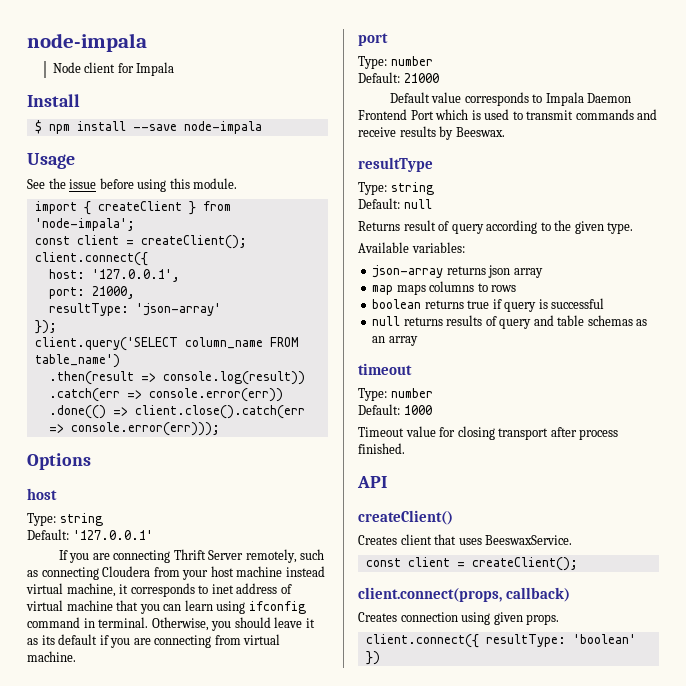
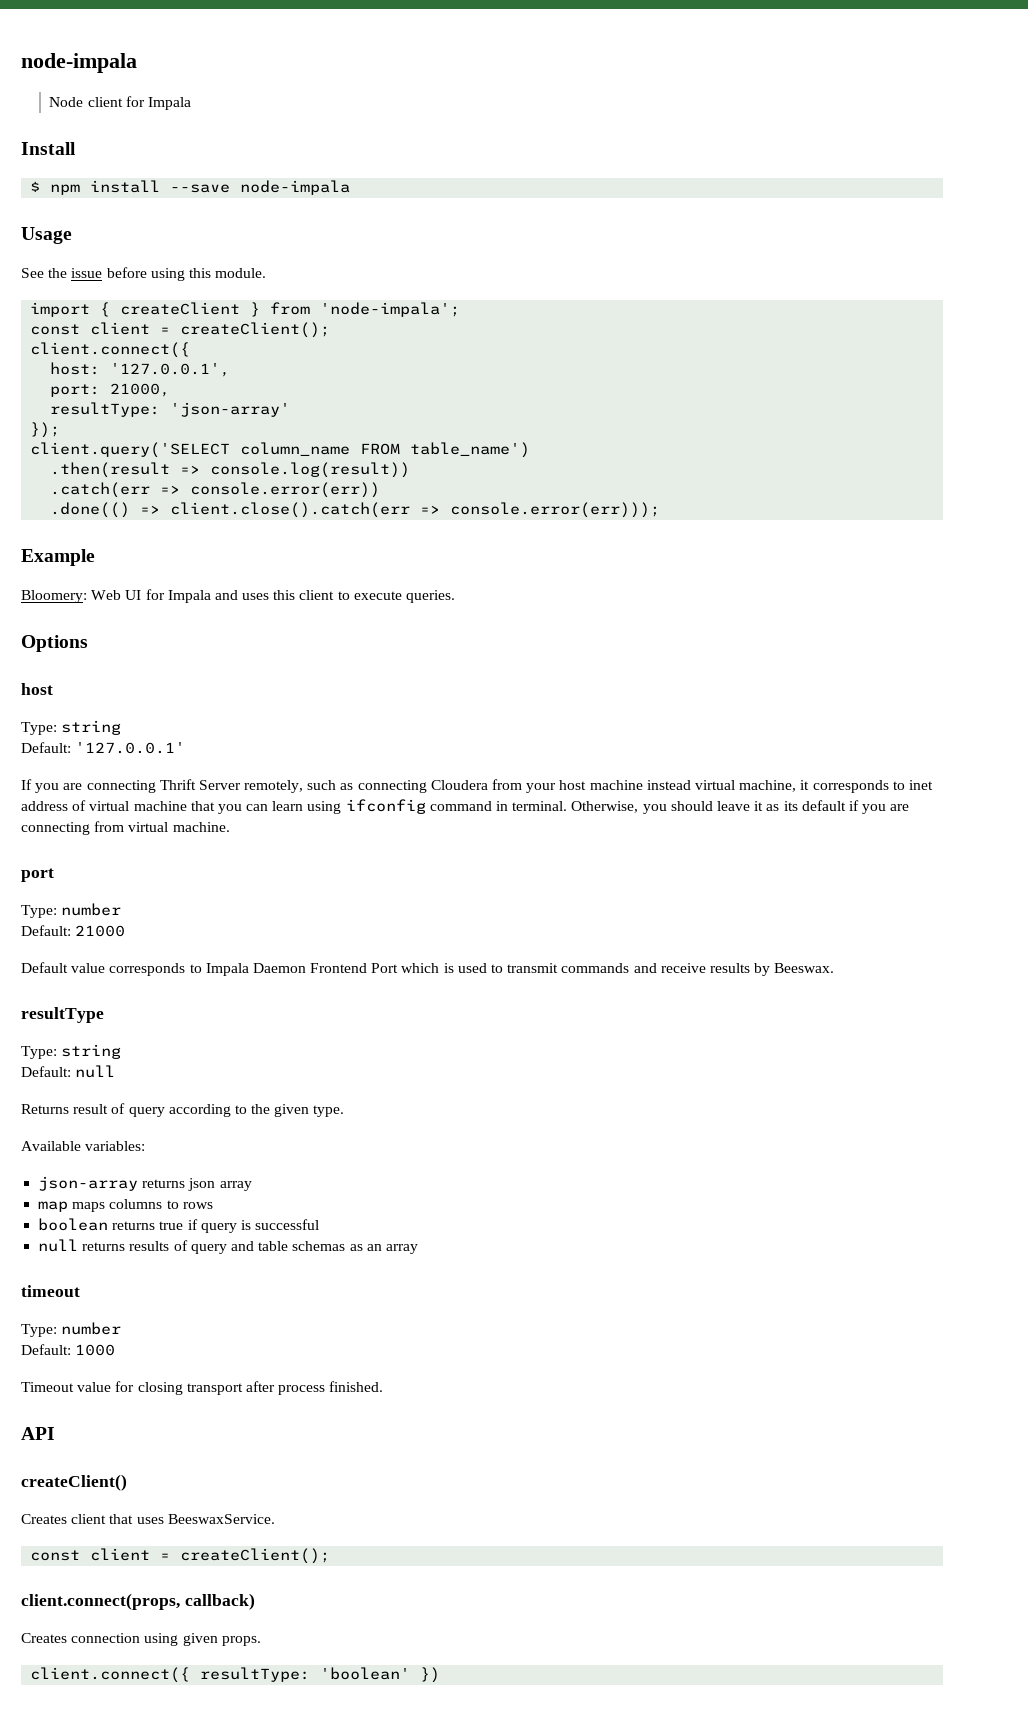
+ Example
+ Bloomery: Web UI for Impala and uses this client to execute queries.

